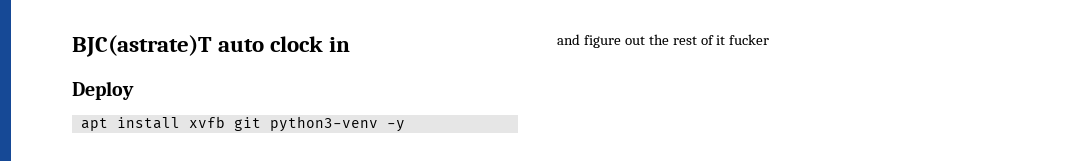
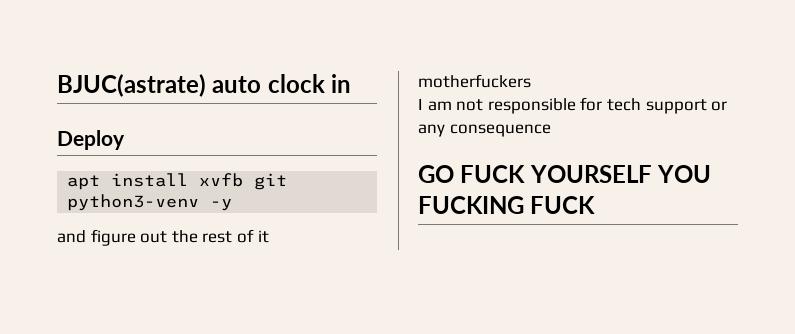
- BJC(astrate)T auto clock in
+ BJUC(astrate) auto clock in
- and figure out the rest of it fucker
+ and figure out the rest of it motherfuckers
+ I am not responsible for tech support or any consequence
+ GO FUCK YOURSELF YOU FUCKING FUCK

